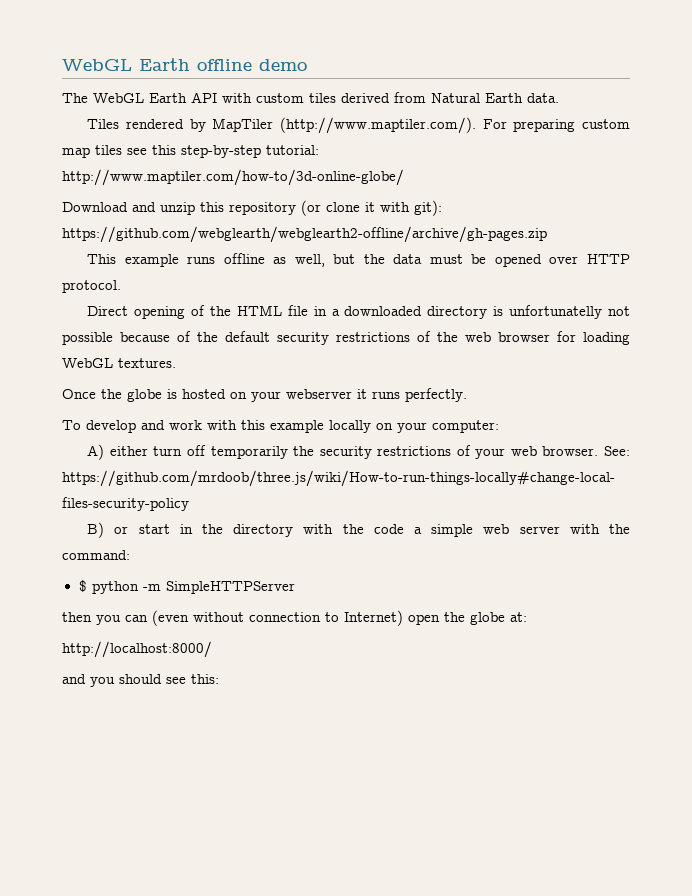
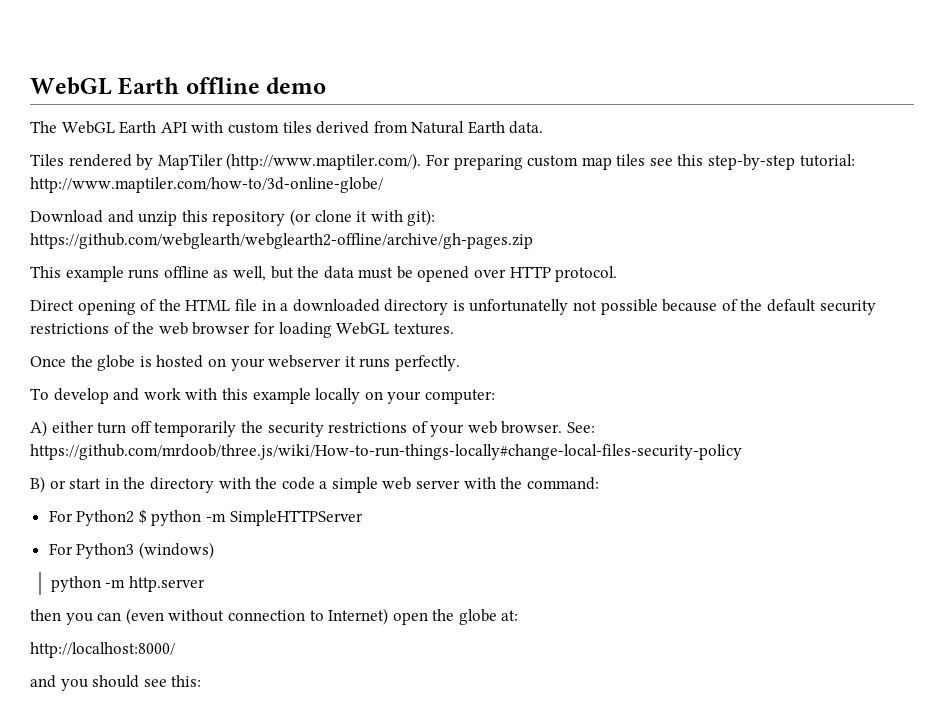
- $ python -m SimpleHTTPServer
+ For Python2 $ python -m SimpleHTTPServer
+ For Python3 (windows)
+ python -m http.server

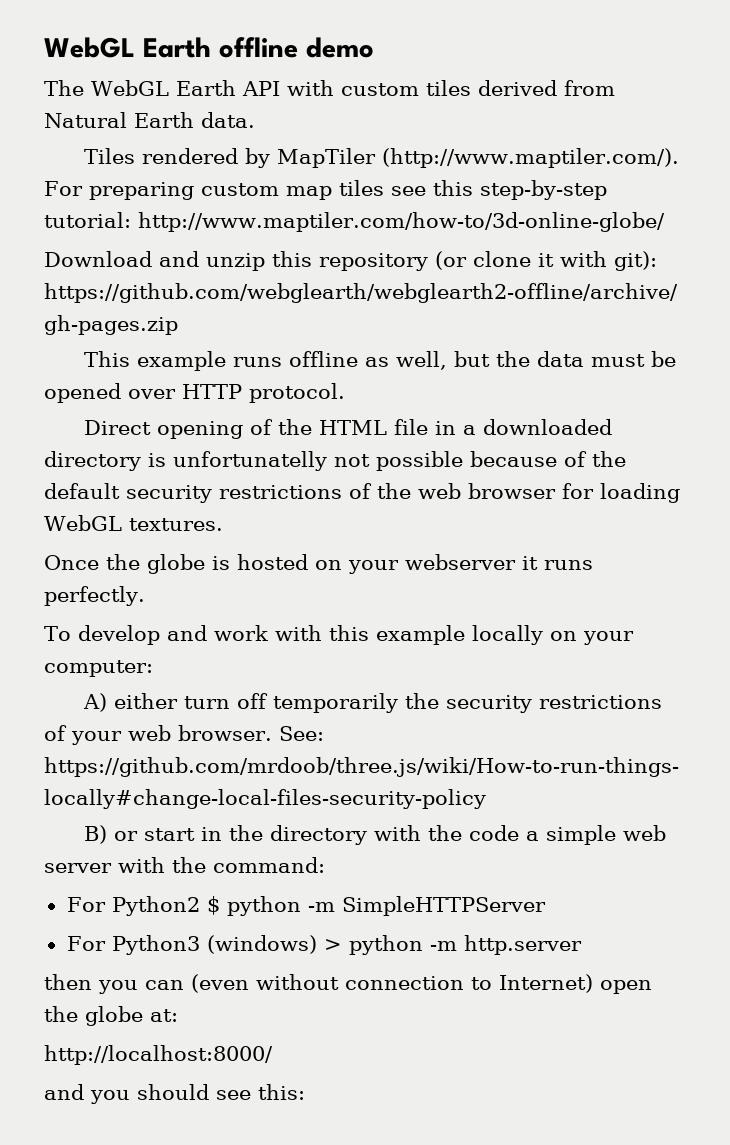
- For Python3 (windows)
- python -m http.server
+ For Python3 (windows) > python -m http.server

